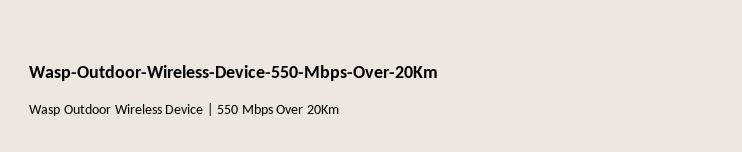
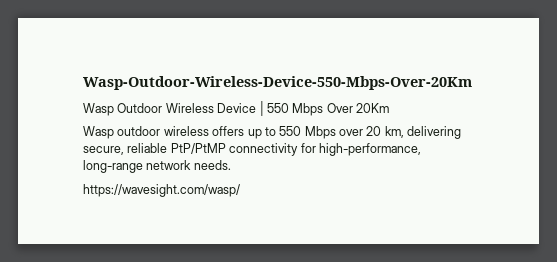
+ Wasp outdoor wireless offers up to 550 Mbps over 20 km, delivering secure, reliable PtP/PtMP connectivity for high-performance, long-range network needs.
+ https://wavesight.com/wasp/

